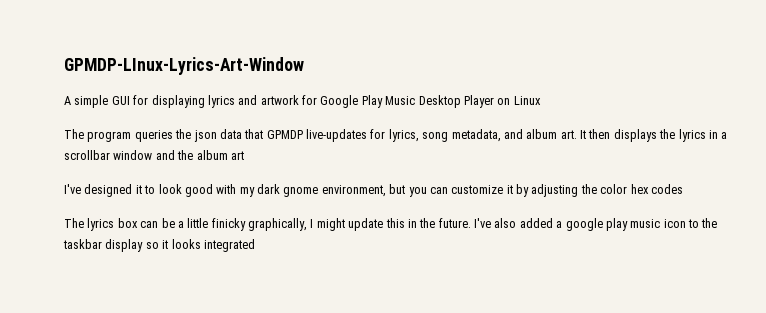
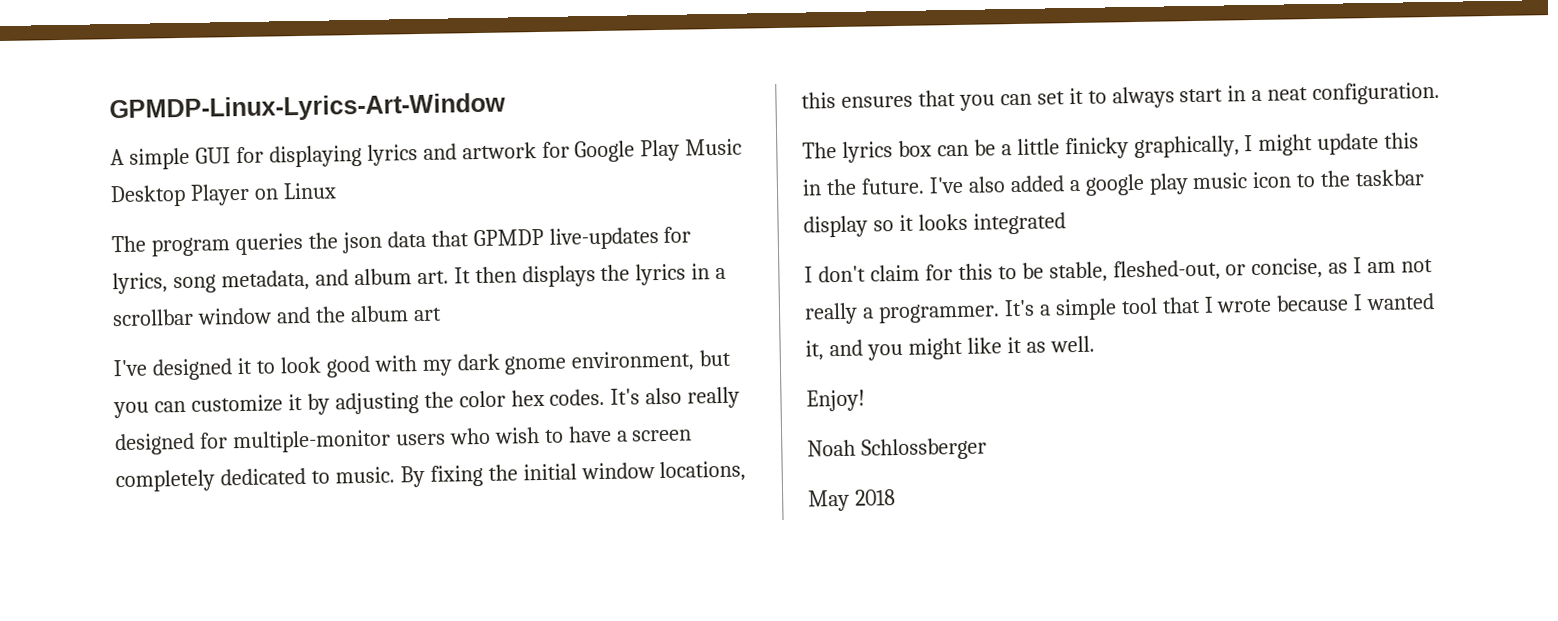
- GPMDP-LInux-Lyrics-Art-Window
+ GPMDP-Linux-Lyrics-Art-Window
- I've designed it to look good with my dark gnome environment, but you can customize it by adjusting the color hex codes
+ I've designed it to look good with my dark gnome environment, but you can customize it by adjusting the color hex codes. It's also really designed for multiple-monitor users who wish to have a screen completely dedicated to music. By fixing the initial window locations, this ensures that you can set it to always start in a neat configuration.
+ I don't claim for this to be stable, fleshed-out, or concise, as I am not really a programmer. It's a simple tool that I wrote because I wanted it, and you might like it as well.
+ Enjoy!
+ Noah Schlossberger
+ May 2018

